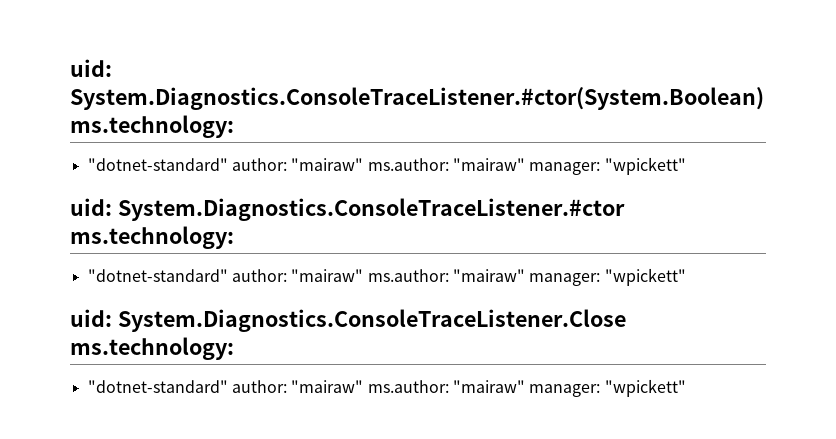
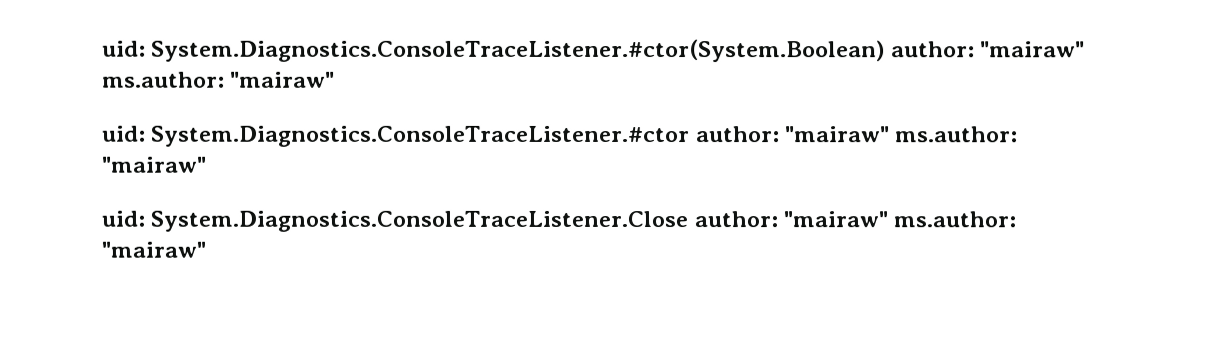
- uid: System.Diagnostics.ConsoleTraceListener.#ctor(System.Boolean) ms.technology:
- "dotnet-standard" author: "mairaw" ms.author: "mairaw" manager: "wpickett"
+ uid: System.Diagnostics.ConsoleTraceListener.#ctor(System.Boolean) author: "mairaw" ms.author: "mairaw"
- uid: System.Diagnostics.ConsoleTraceListener.#ctor ms.technology:
- "dotnet-standard" author: "mairaw" ms.author: "mairaw" manager: "wpickett"
+ uid: System.Diagnostics.ConsoleTraceListener.#ctor author: "mairaw" ms.author: "mairaw"
- uid: System.Diagnostics.ConsoleTraceListener.Close ms.technology:
- "dotnet-standard" author: "mairaw" ms.author: "mairaw" manager: "wpickett"
+ uid: System.Diagnostics.ConsoleTraceListener.Close author: "mairaw" ms.author: "mairaw"

